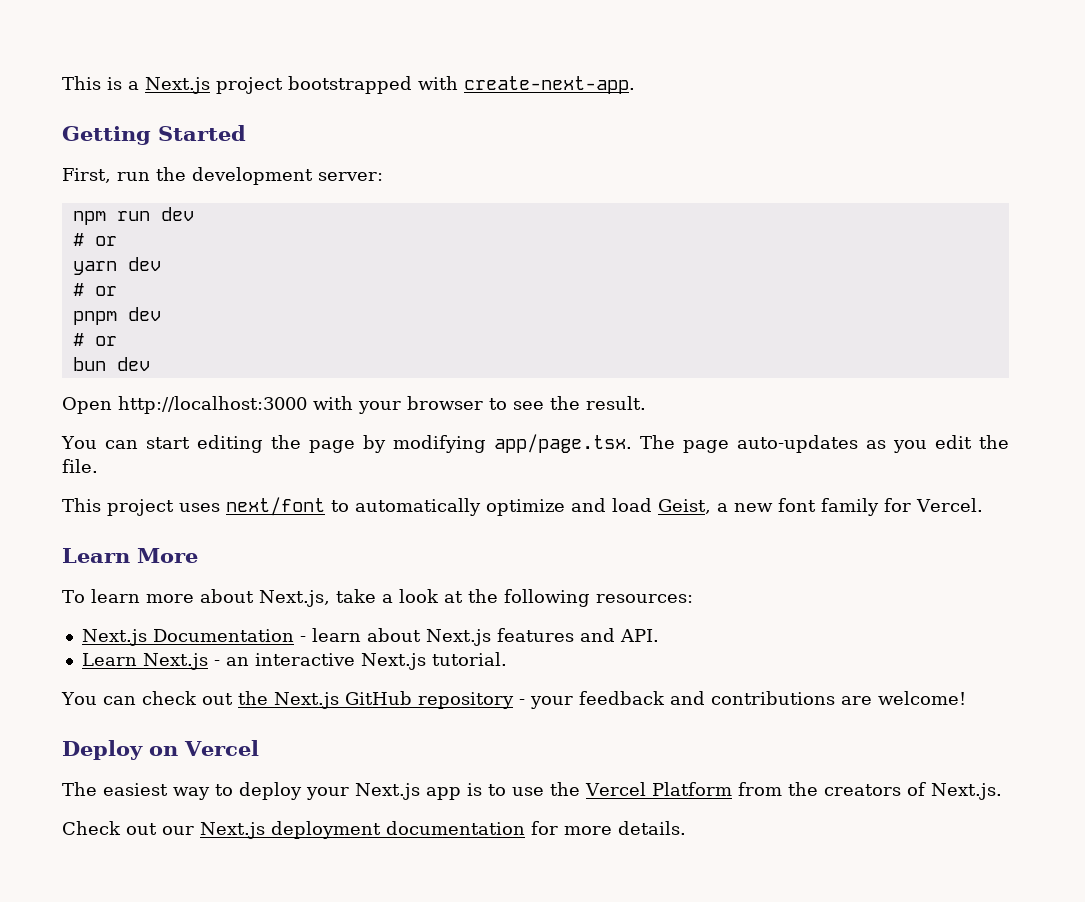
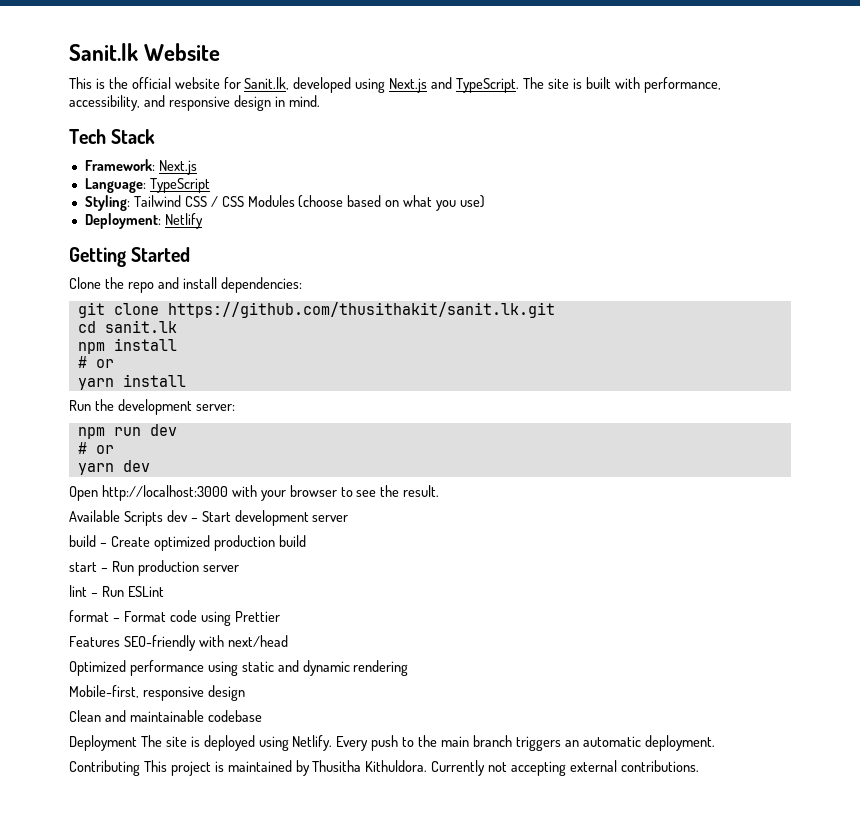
- This is a Next.js project bootstrapped with create-next-app.
+ Sanit.lk Website
+ This is the official website for Sanit.lk, developed using Next.js and TypeScript. The site is built with performance, accessibility, and responsive design in mind.
+ Tech Stack
+ Framework: Next.js
+ Language: TypeScript
+ Styling: Tailwind CSS / CSS Modules (choose based on what you use)
+ Deployment: Netlify
  Getting Started
- First, run the development server:
+ Clone the repo and install dependencies:
+ git clone https://github.com/thusithakit/sanit.lk.git
+ cd sanit.lk
+ npm install
+ # or
+ yarn install
+ Run the development server:
  yarn dev
- # or
- pnpm dev
- # or
- bun dev
- You can start editing the page by modifying app/page.tsx. The page auto-updates as you edit the file.
- This project uses next/font to automatically optimize and load Geist, a new font family for Vercel.
- Learn More
- To learn more about Next.js, take a look at the following resources:
- Next.js Documentation - learn about Next.js features and API.
- Learn Next.js - an interactive Next.js tutorial.
- You can check out the Next.js GitHub repository - your feedback and contributions are welcome!
- Deploy on Vercel
- The easiest way to deploy your Next.js app is to use the Vercel Platform from the creators of Next.js.
- Check out our Next.js deployment documentation for more details.
+ Available Scripts dev – Start development server
+ build – Create optimized production build
+ start – Run production server
+ lint – Run ESLint
+ format – Format code using Prettier
+ Features SEO-friendly with next/head
+ Optimized performance using static and dynamic rendering
+ Mobile-first, responsive design
+ Clean and maintainable codebase
+ Deployment The site is deployed using Netlify. Every push to the main branch triggers an automatic deployment.
+ Contributing This project is maintained by Thusitha Kithuldora. Currently not accepting external contributions.

